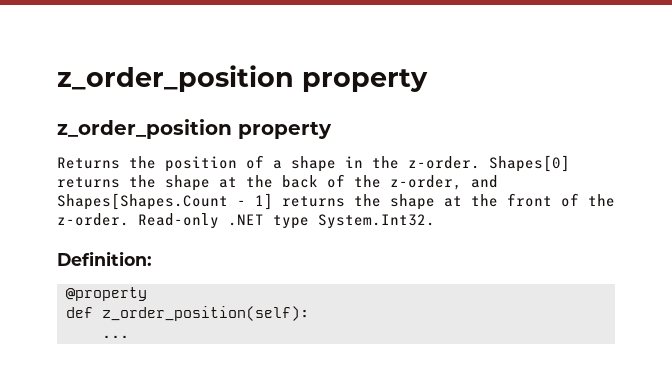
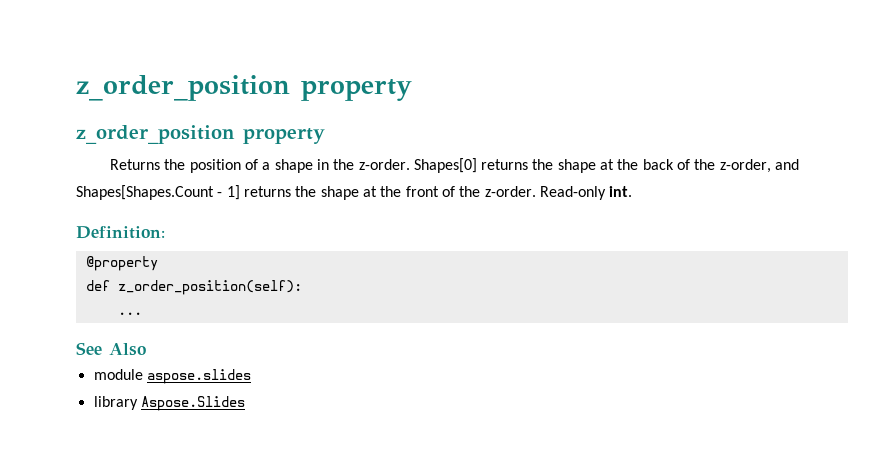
- Read-only .NET type System.Int32.
+ Read-only int.
+ See Also
+ module aspose.slides
+ library Aspose.Slides

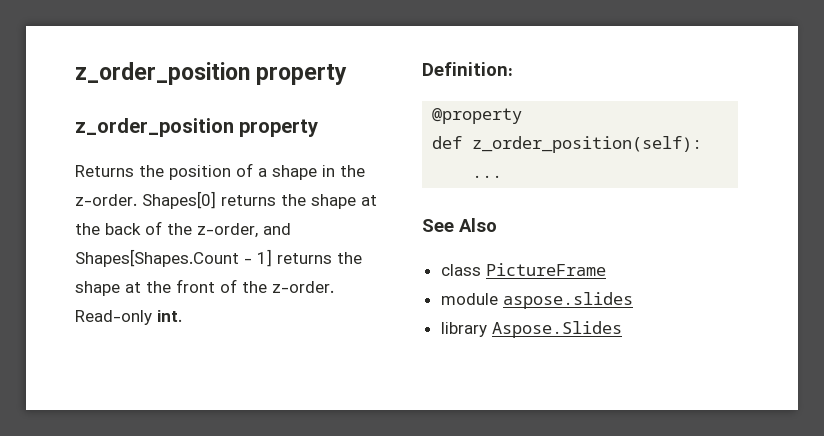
+ class PictureFrame

